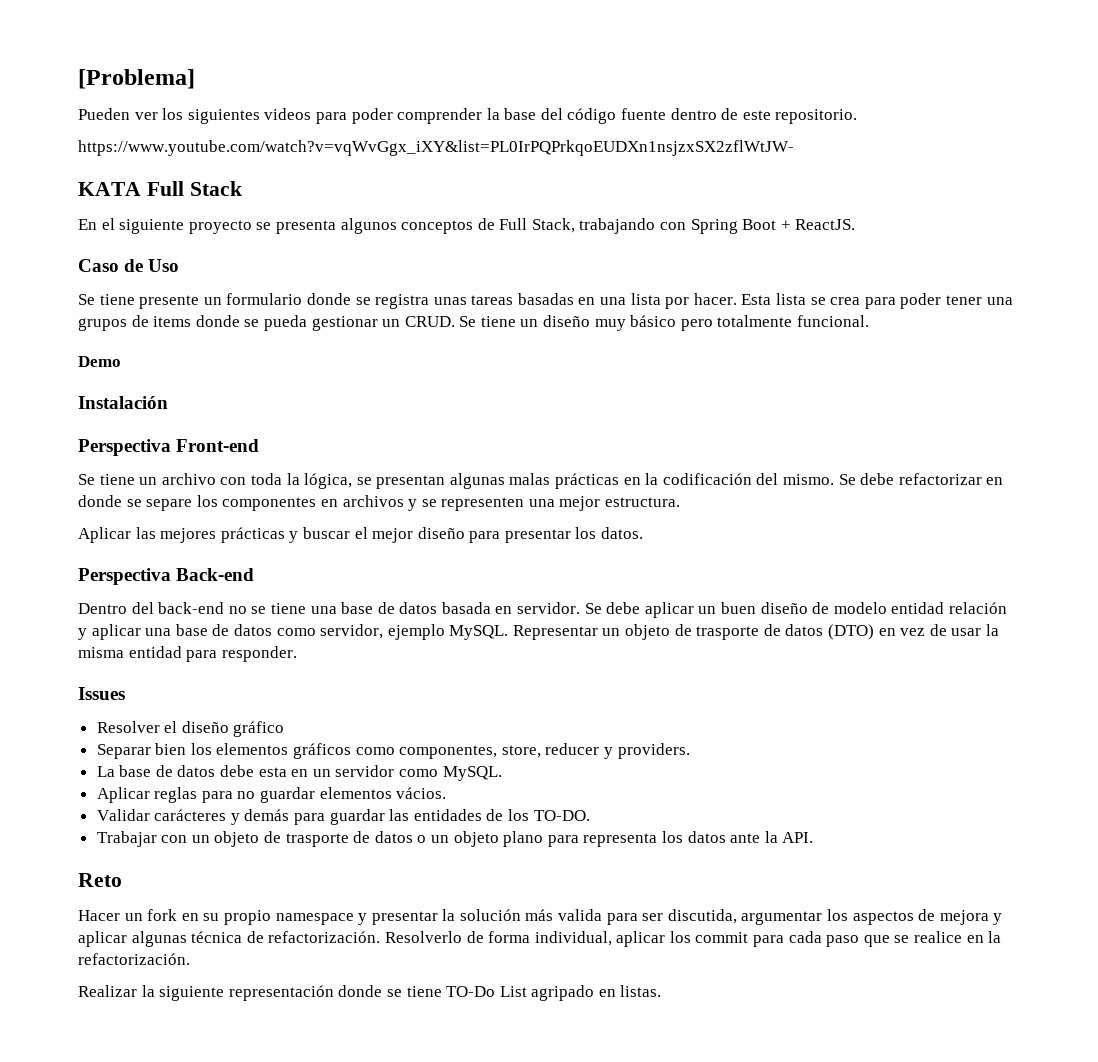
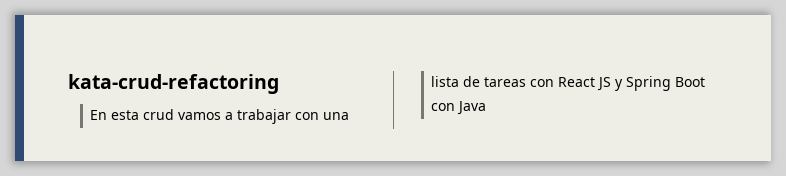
- [Problema]
- Pueden ver los siguientes videos para poder comprender la base del código fuente dentro de este repositorio.
- https://www.youtube.com/watch?v=vqWvGgx_iXY&list=PL0IrPQPrkqoEUDXn1nsjzxSX2zflWtJW-
- KATA Full Stack
- En el siguiente proyecto se presenta algunos conceptos de Full Stack, trabajando con Spring Boot + ReactJS.
- Caso de Uso
- Se tiene presente un formulario donde se registra unas tareas basadas en una lista por hacer. Esta lista se crea para poder tener una grupos de items donde se pueda gestionar un CRUD. Se tiene un diseño muy básico pero totalmente funcional.
- Demo
- Instalación
- Perspectiva Front-end
- Se tiene un archivo con toda la lógica, se presentan algunas malas prácticas en la codificación del mismo. Se debe refactorizar en donde se separe los componentes en archivos y se representen una mejor estructura.
- Aplicar las mejores prácticas y buscar el mejor diseño para presentar los datos.
- Perspectiva Back-end
- Dentro del back-end no se tiene una base de datos basada en servidor. Se debe aplicar un buen diseño de modelo entidad relación y aplicar una base de datos como servidor, ejemplo MySQL. Representar un objeto de trasporte de datos (DTO) en vez de usar la misma entidad para responder.
- Issues
- Resolver el diseño gráfico
- Separar bien los elementos gráficos como componentes, store, reducer y providers.
- La base de datos debe esta en un servidor como MySQL.
- Aplicar reglas para no guardar elementos vácios.
- Validar carácteres y demás para guardar las entidades de los TO-DO.
- Trabajar con un objeto de trasporte de datos o un objeto plano para representa los datos ante la API.
- Reto
- Hacer un fork en su propio namespace y presentar la solución más valida para ser discutida, argumentar los aspectos de mejora y aplicar algunas técnica de refactorización. Resolverlo de forma individual, aplicar los commit para cada paso que se realice en la refactorización.
- Realizar la siguiente representación donde se tiene TO-Do List agripado en listas.
+ kata-crud-refactoring
+ En esta crud vamos a trabajar con una lista de tareas con React JS y Spring Boot con Java

